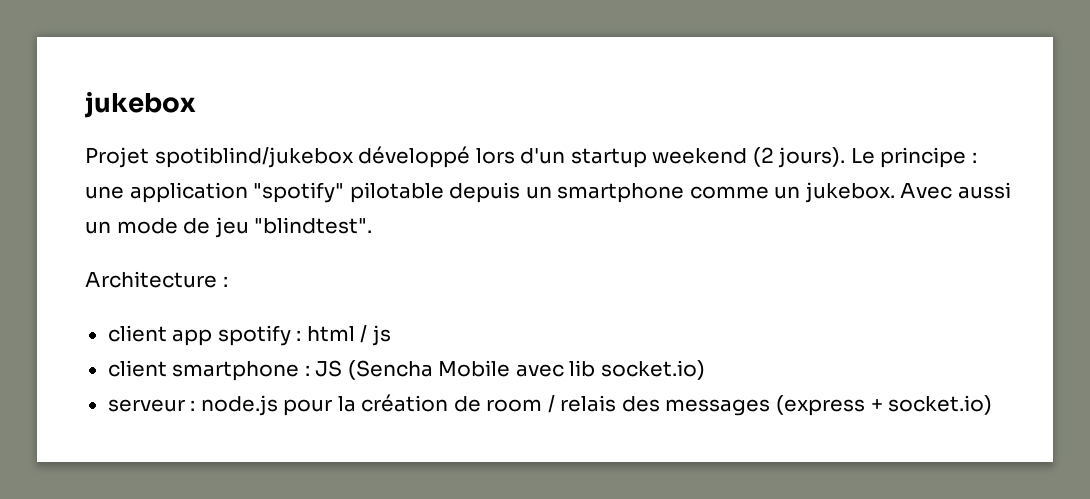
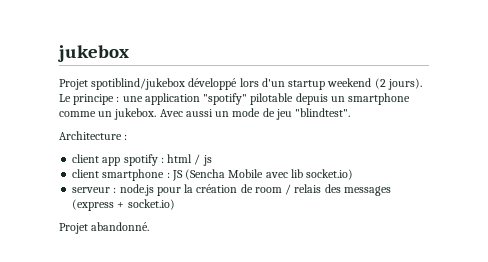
+ Projet abandonné.

